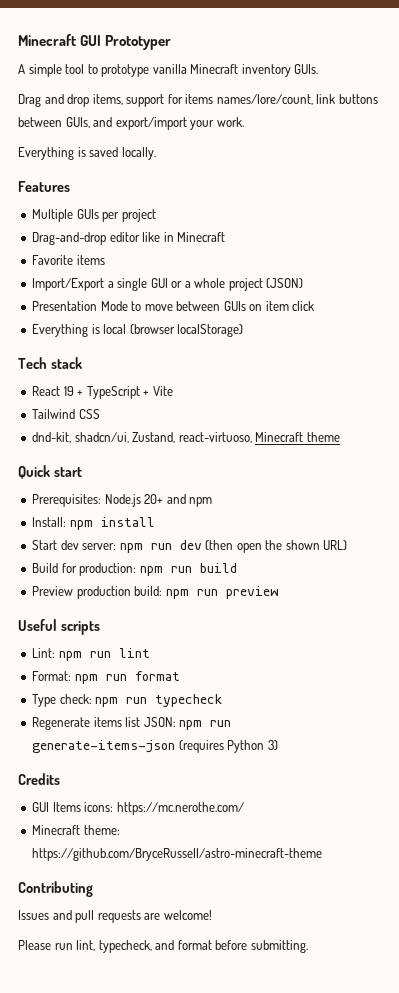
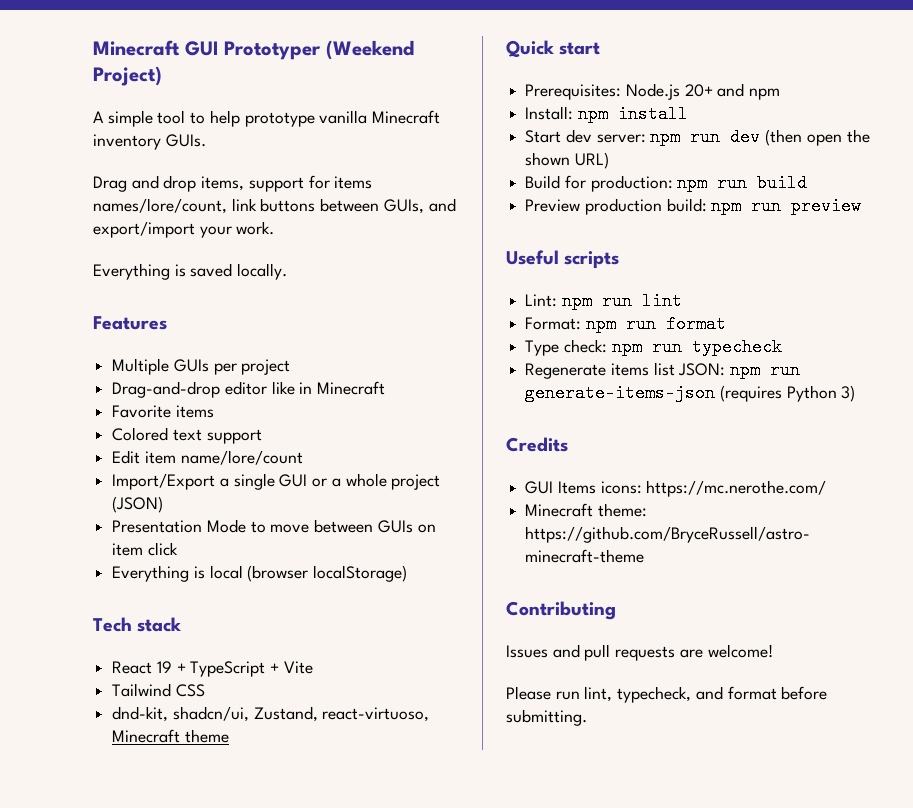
- Minecraft GUI Prototyper
+ Minecraft GUI Prototyper (Weekend Project)
- A simple tool to prototype vanilla Minecraft inventory GUIs.
+ A simple tool to help prototype vanilla Minecraft inventory GUIs.
+ Colored text support
+ Edit item name/lore/count

